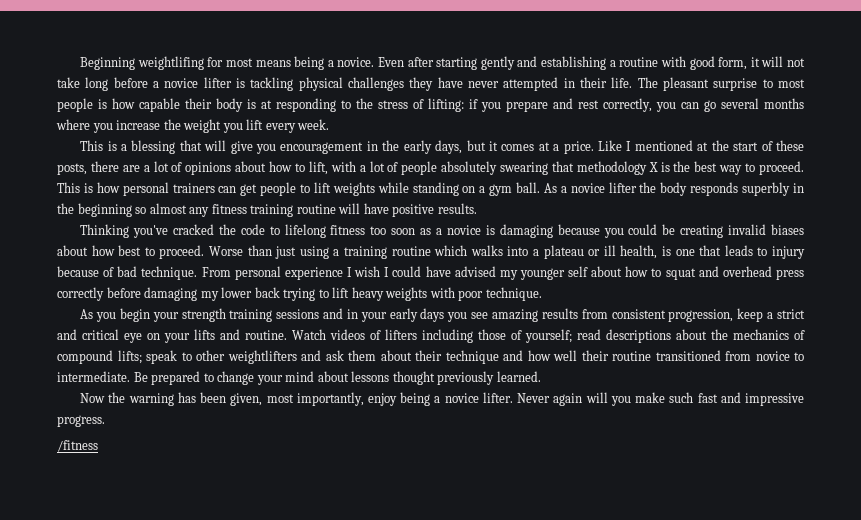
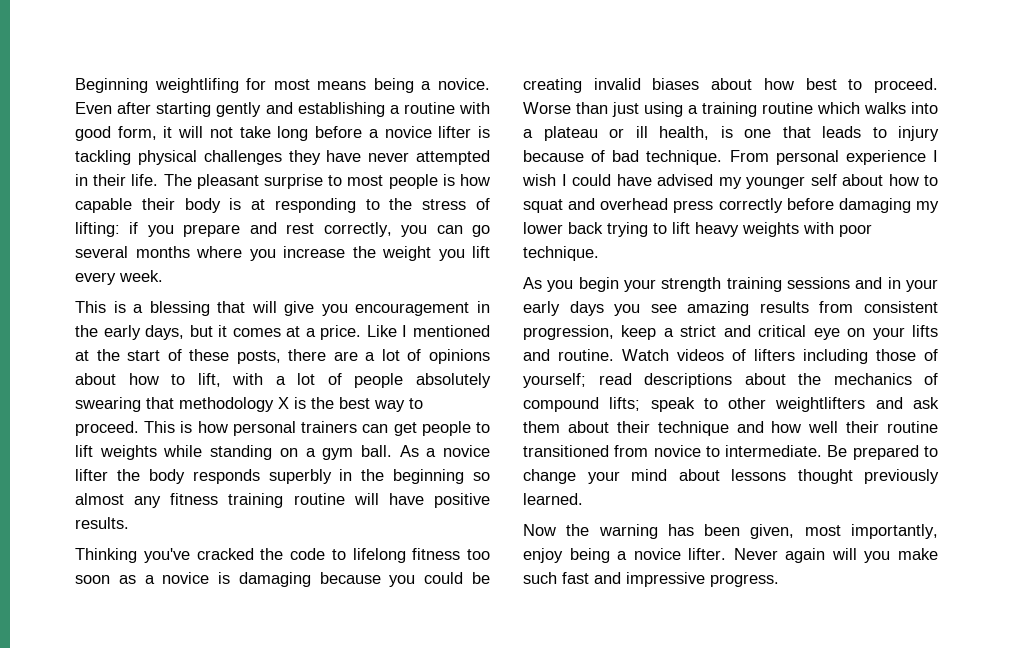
- /fitness

